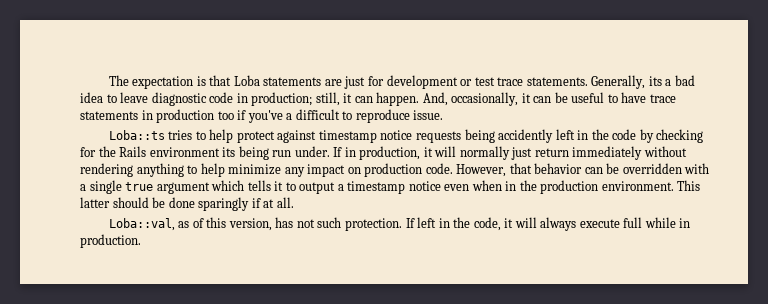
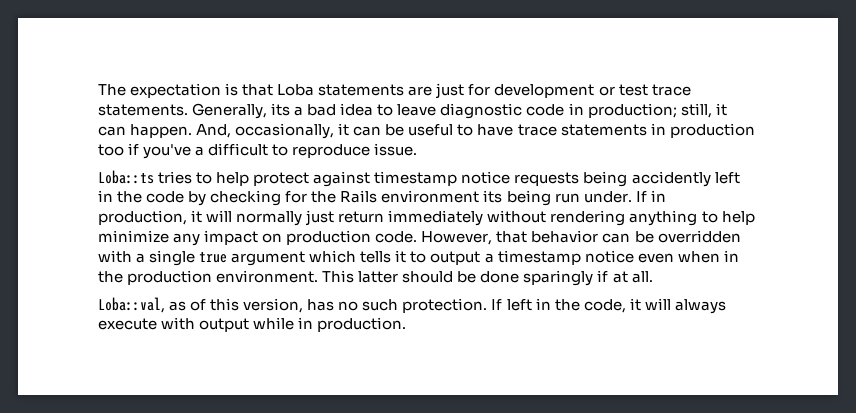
- Loba::val, as of this version, has not such protection.
+ Loba::val, as of this version, has no such protection.
- If left in the code, it will always execute full while in production.
+ If left in the code, it will always execute with output while in production.

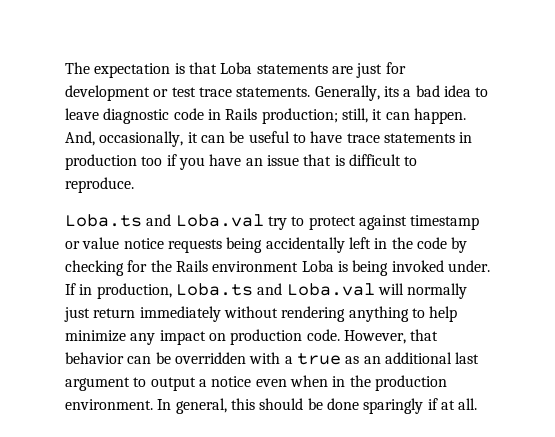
- Generally, its a bad idea to leave diagnostic code in production; still, it can happen.
+ Generally, its a bad idea to leave diagnostic code in Rails production; still, it can happen.
- And, occasionally, it can be useful to have trace statements in production too if you've a difficult to reproduce issue.
- Loba::ts tries to help protect against timestamp notice requests being accidently left in the code by checking for the Rails environment its being run under.
+ And, occasionally, it can be useful to have trace statements in production too if you have an issue that is difficult to reproduce.
+ Loba.ts and Loba.val try to protect against timestamp or value notice requests being accidentally left in the code by checking for the Rails environment Loba is being invoked under.
- If in production, it will normally just return immediately without rendering anything to help minimize any impact on production code.
+ If in production, Loba.ts and Loba.val will normally just return immediately without rendering anything to help minimize any impact on production code.
- However, that behavior can be overridden with a single true argument which tells it to output a timestamp notice even when in the production environment.
+ However, that behavior can be overridden with a true as an additional last argument to output a notice even when in the production environment.
- This latter should be done sparingly if at all.
+ In general, this should be done sparingly if at all.
- Loba::val, as of this version, has no such protection. If left in the code, it will always execute with output while in production.

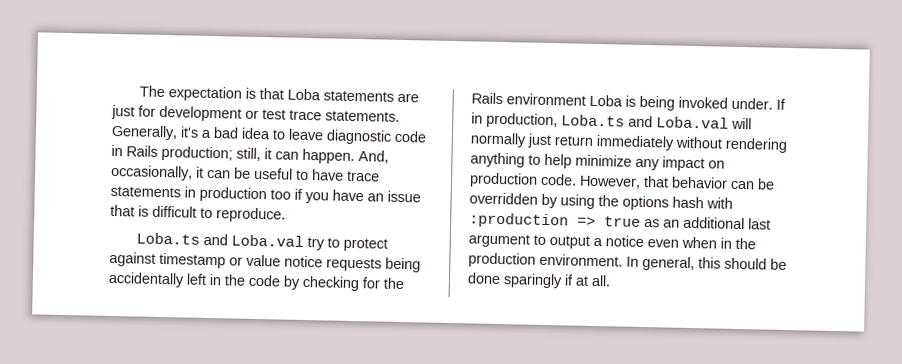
- Generally, its a bad idea to leave diagnostic code in Rails production; still, it can happen.
+ Generally, it's a bad idea to leave diagnostic code in Rails production; still, it can happen.
- However, that behavior can be overridden with a true as an additional last argument to output a notice even when in the production environment.
+ However, that behavior can be overridden by using the options hash with :production => true as an additional last argument to output a notice even when in the production environment.

